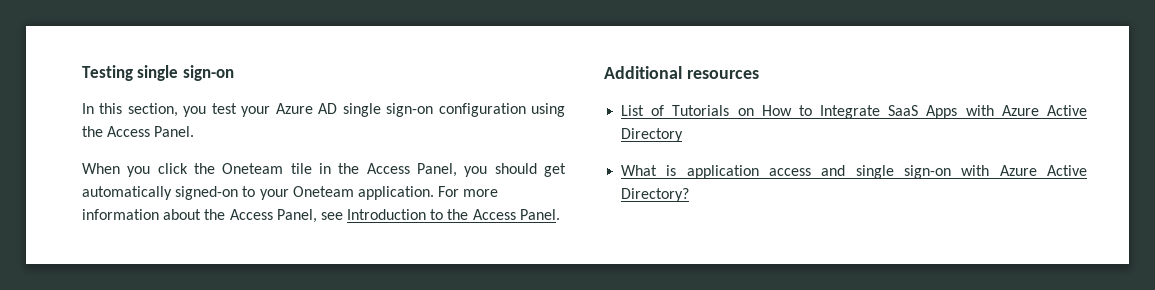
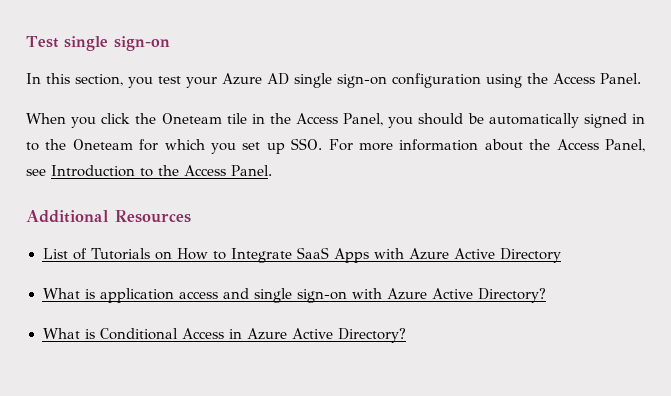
- Testing single sign-on
+ Test single sign-on
- When you click the Oneteam tile in the Access Panel, you should get automatically signed-on to your Oneteam application. For more information about the Access Panel, see Introduction to the Access Panel.
+ When you click the Oneteam tile in the Access Panel, you should be automatically signed in to the Oneteam for which you set up SSO. For more information about the Access Panel, see Introduction to the Access Panel.
- Additional resources
+ Additional Resources
+ What is Conditional Access in Azure Active Directory?

